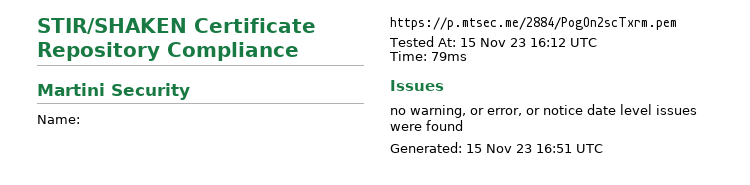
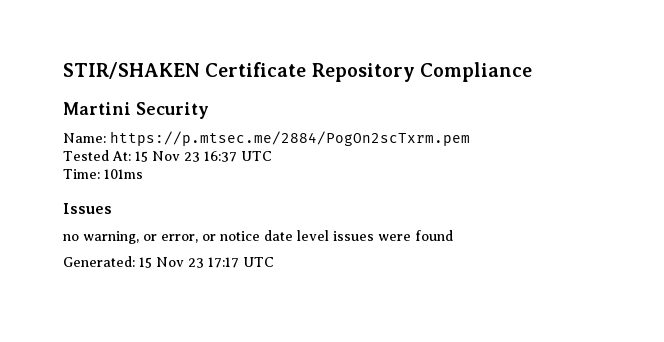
- Tested At: 15 Nov 23 16:12 UTC
+ Tested At: 15 Nov 23 16:37 UTC
- Time: 79ms
+ Time: 101ms
- Generated: 15 Nov 23 16:51 UTC
+ Generated: 15 Nov 23 17:17 UTC

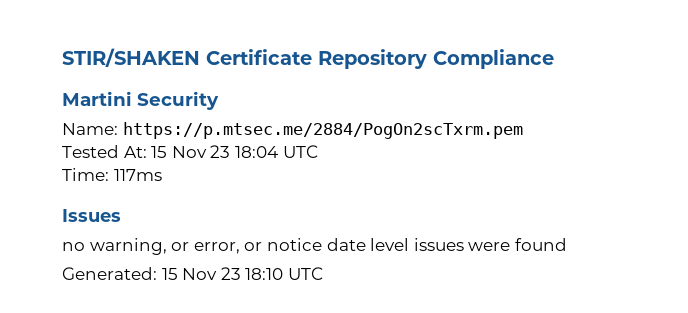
- Tested At: 15 Nov 23 16:37 UTC
+ Tested At: 15 Nov 23 18:04 UTC
- Time: 101ms
+ Time: 117ms
- Generated: 15 Nov 23 17:17 UTC
+ Generated: 15 Nov 23 18:10 UTC

